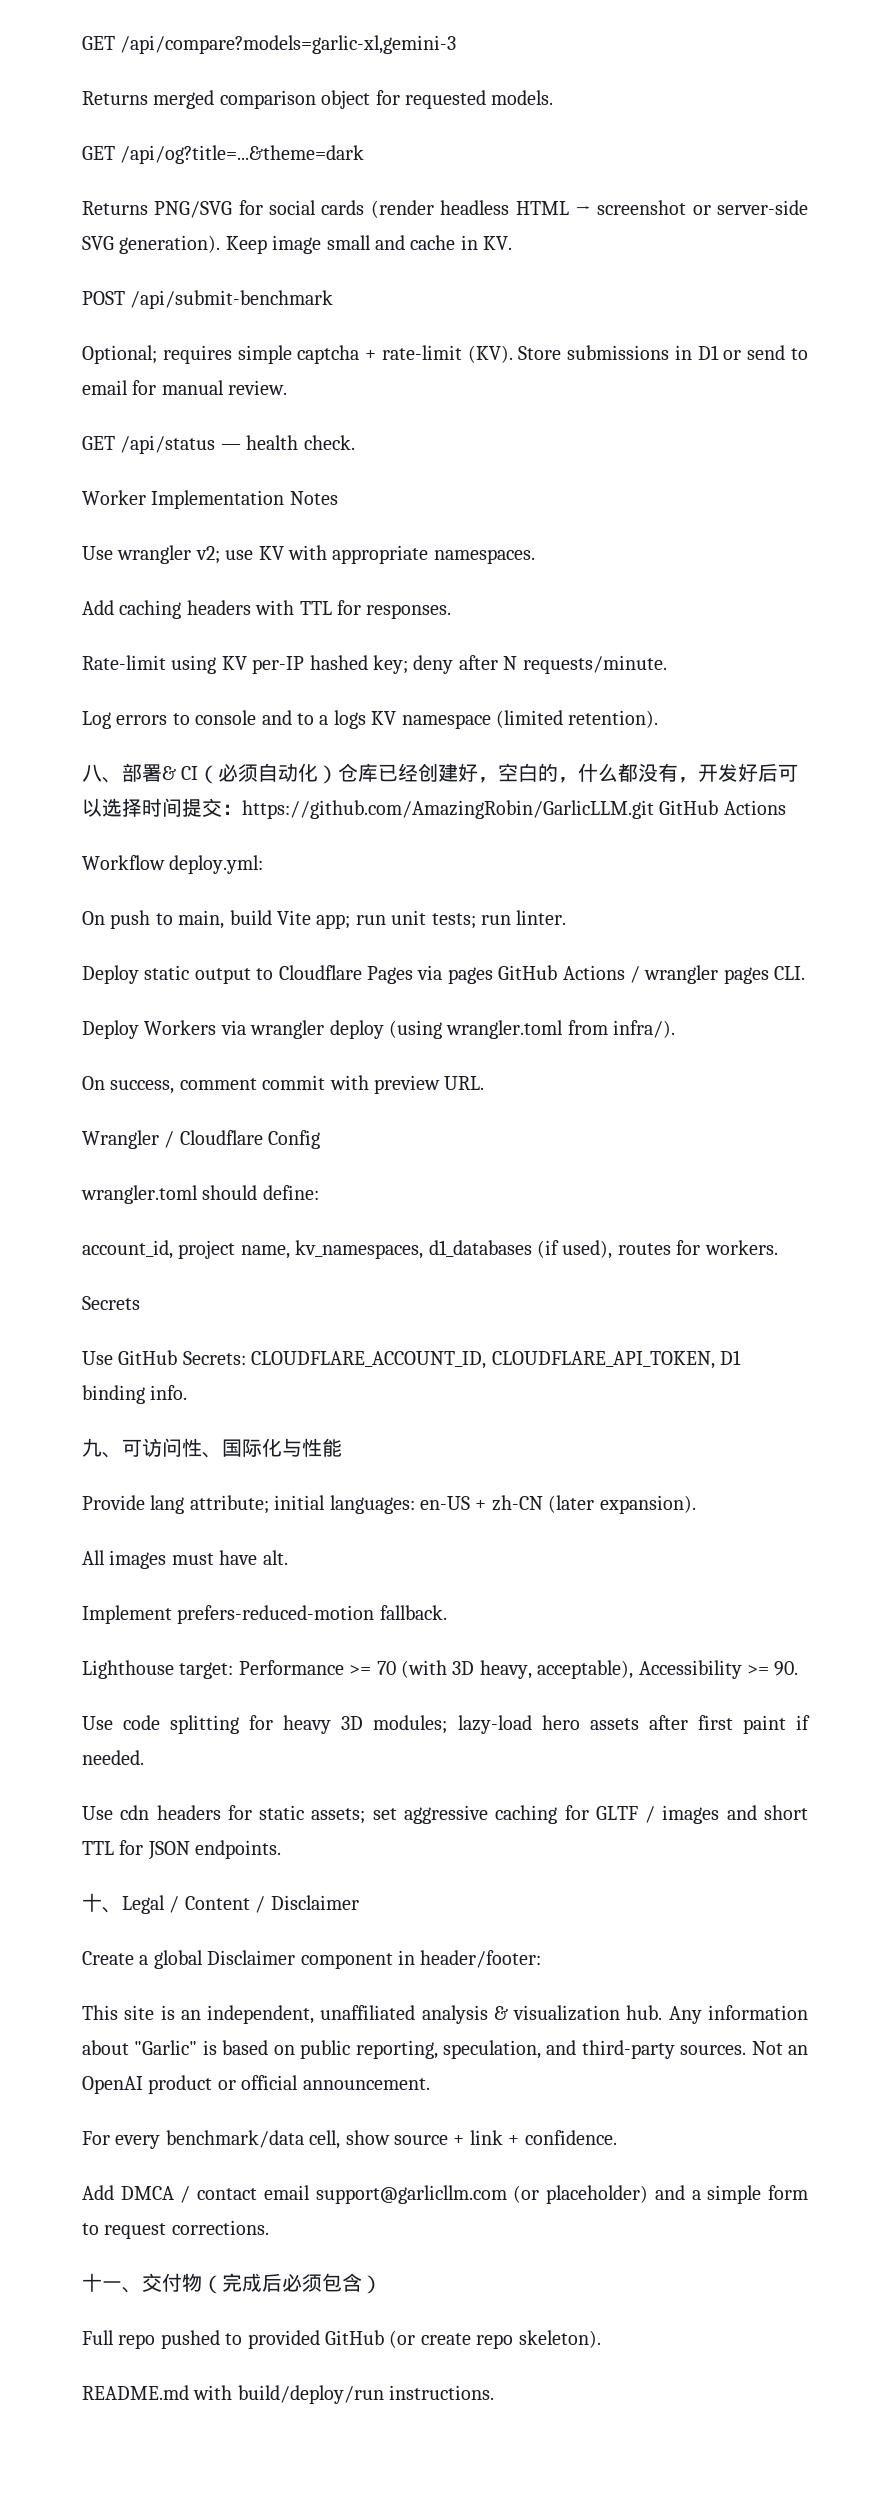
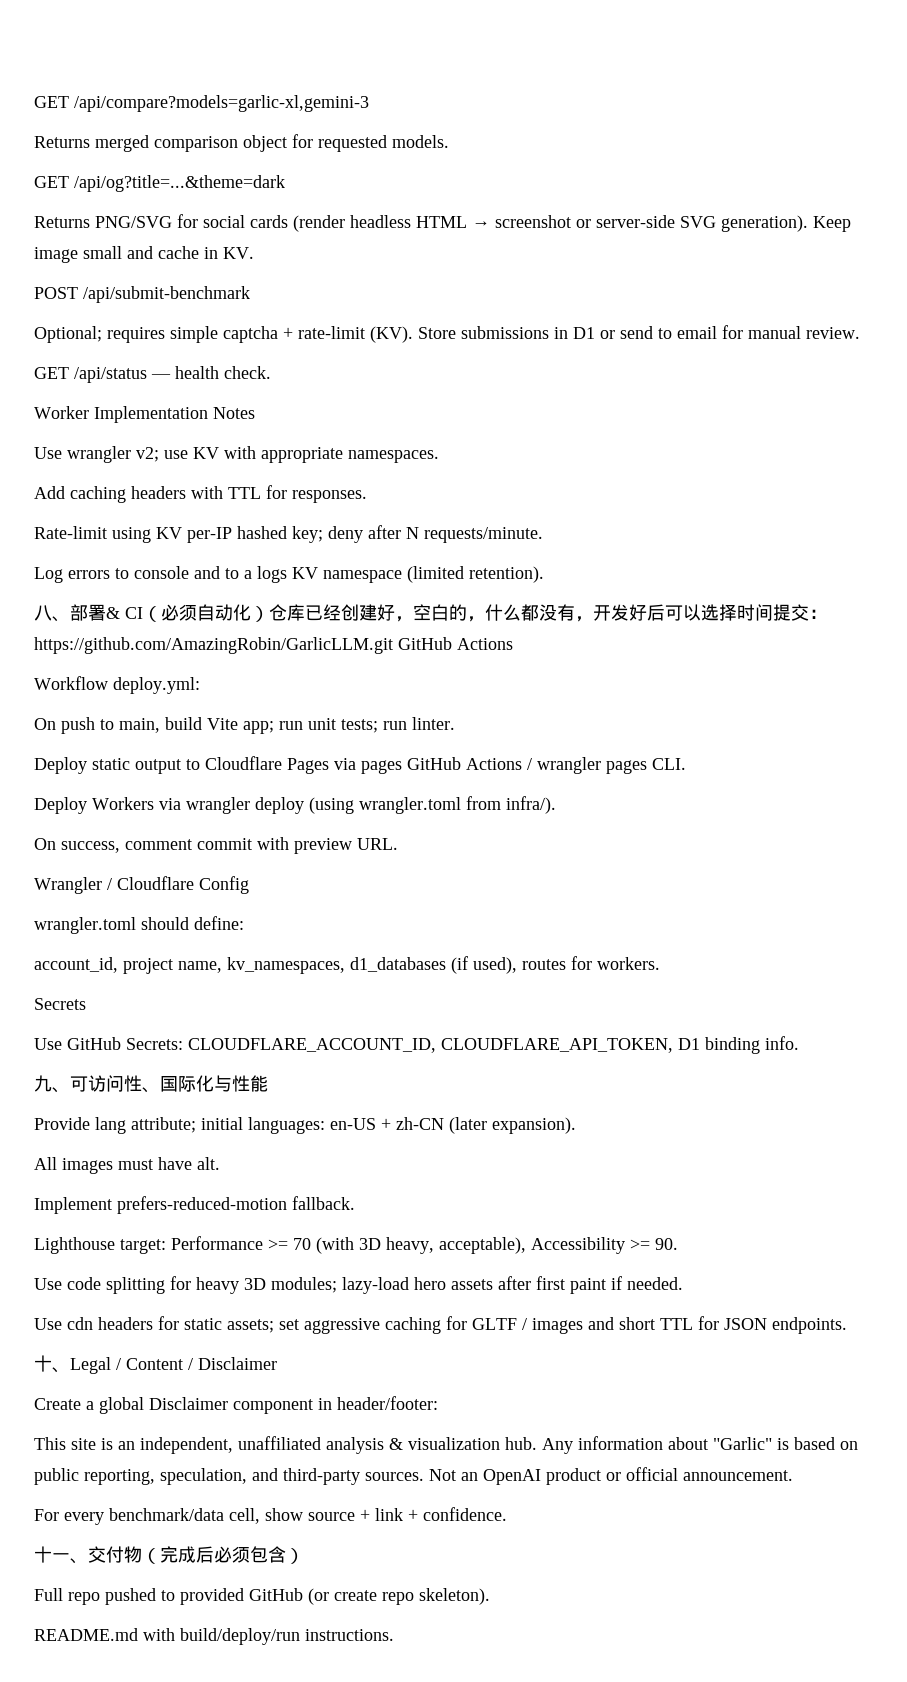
- Add DMCA / contact email support@garlicllm.com (or placeholder) and a simple form to request corrections.

